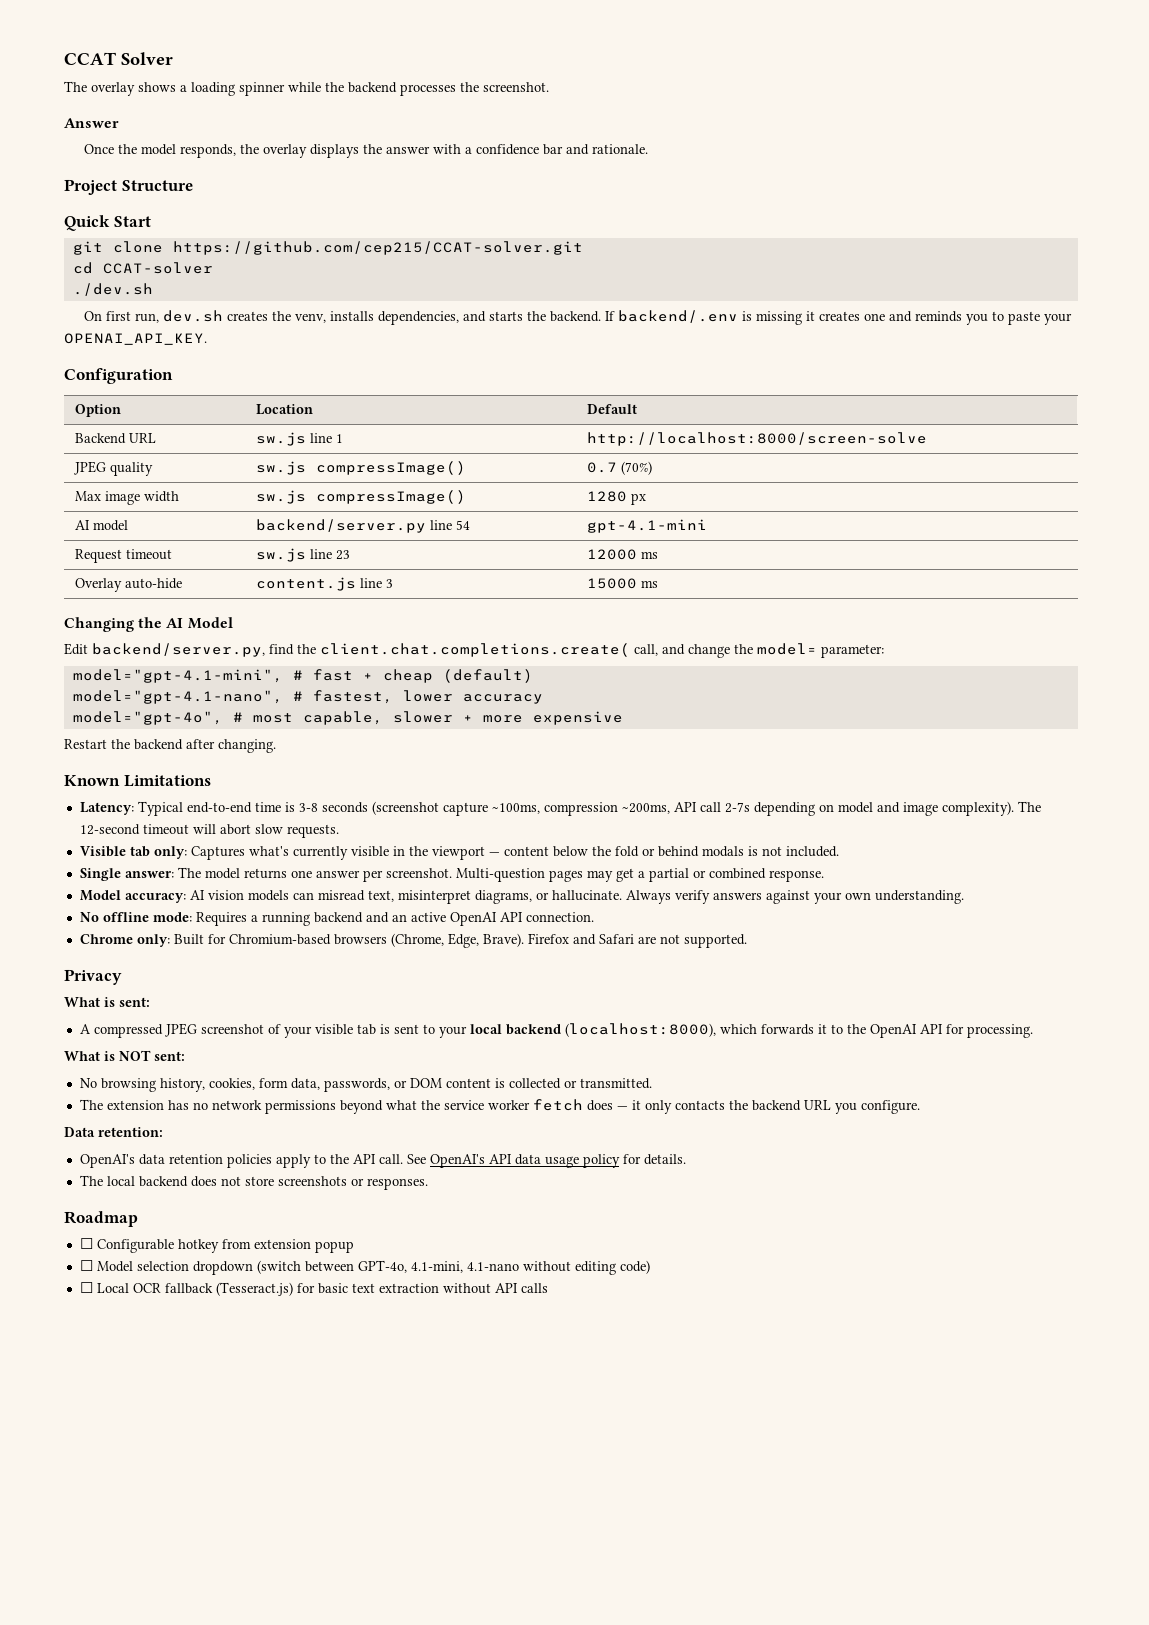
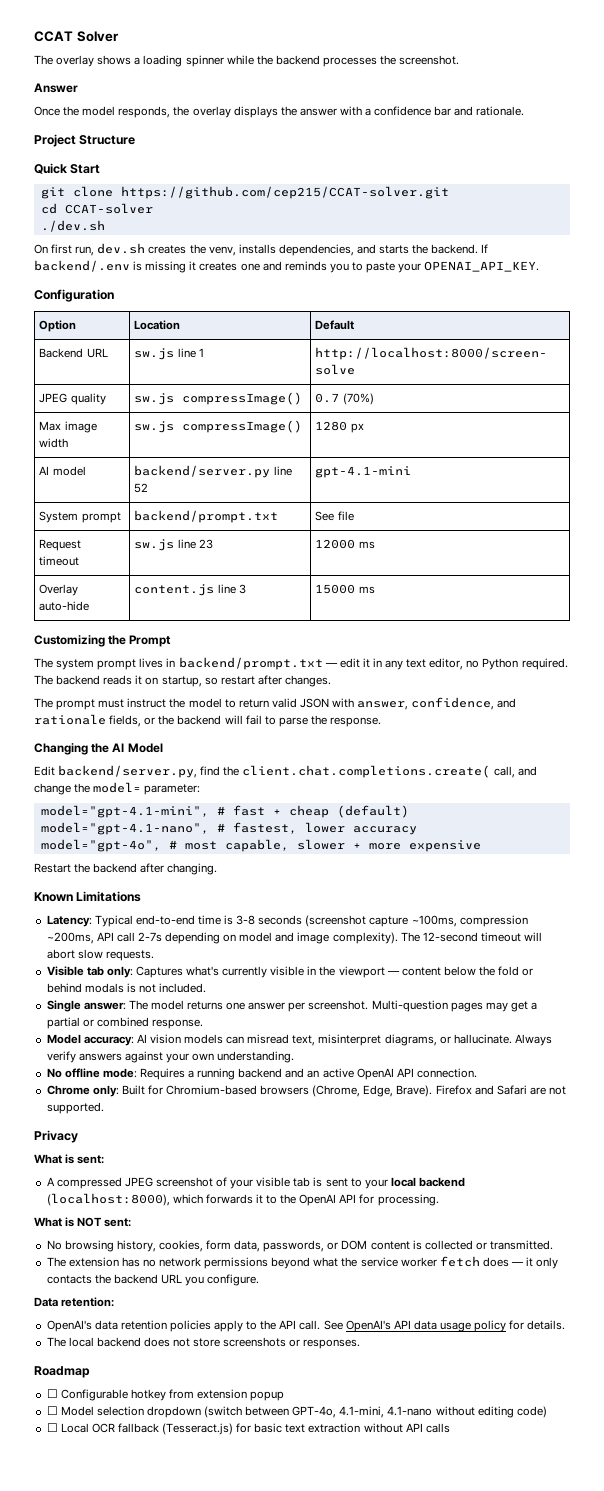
- AI model | backend/server.py line 54 | gpt-4.1-mini
+ AI model | backend/server.py line 52 | gpt-4.1-mini
+ System prompt | backend/prompt.txt | See file
+ Customizing the Prompt
+ The system prompt lives in backend/prompt.txt — edit it in any text editor, no Python required. The backend reads it on startup, so restart after changes.
+ The prompt must instruct the model to return valid JSON with answer, confidence, and rationale fields, or the backend will fail to parse the response.

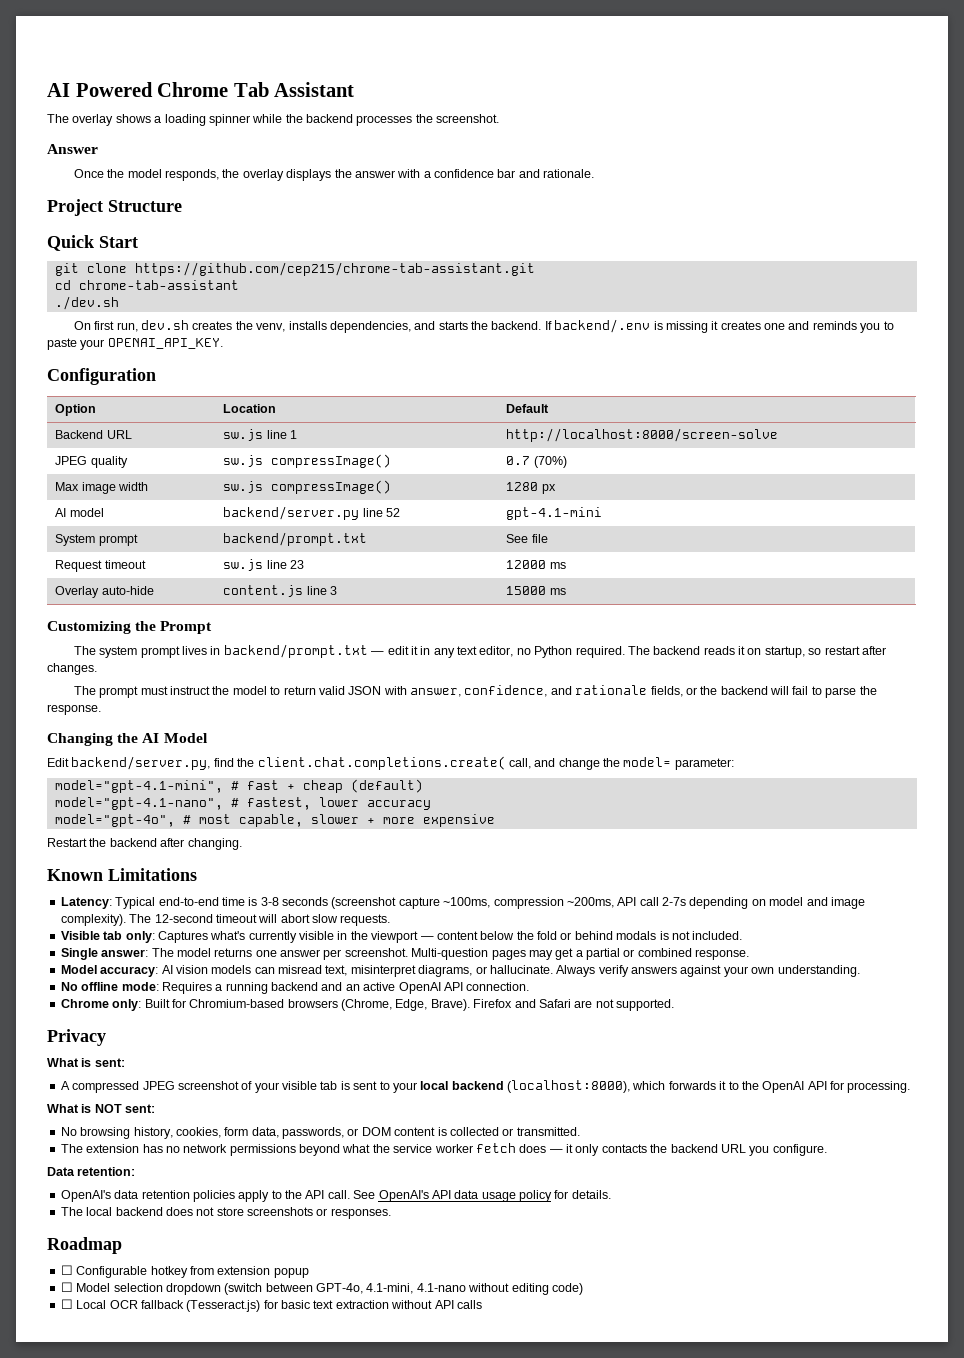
- CCAT Solver
+ AI Powered Chrome Tab Assistant
- git clone https://github.com/cep215/CCAT-solver.git
+ git clone https://github.com/cep215/chrome-tab-assistant.git
- cd CCAT-solver
+ cd chrome-tab-assistant

